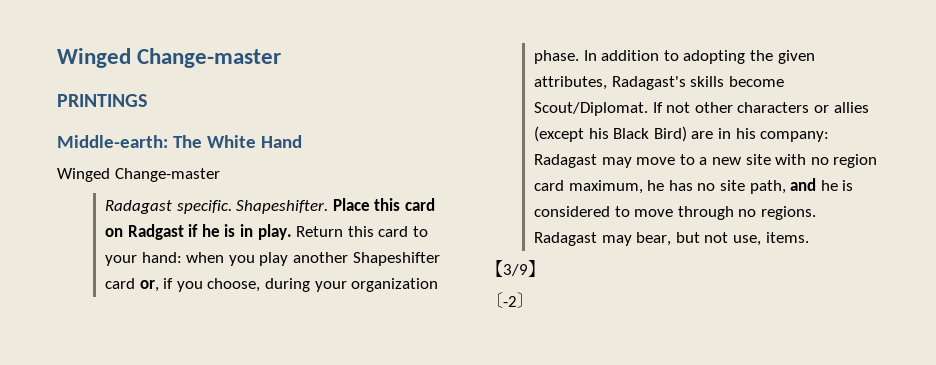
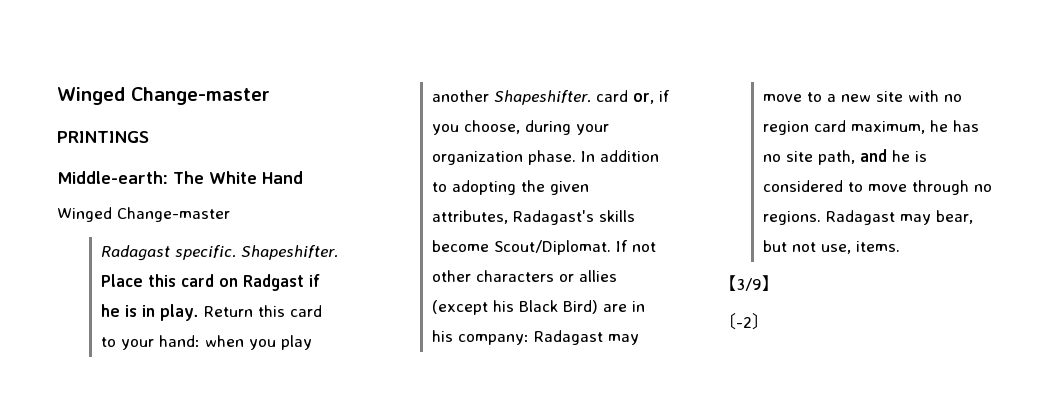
- Return this card to your hand: when you play another Shapeshifter card or, if you choose, during your organization phase.
+ Return this card to your hand: when you play another Shapeshifter. card or, if you choose, during your organization phase.

